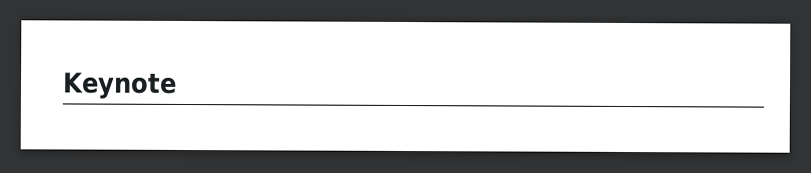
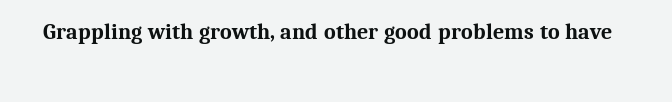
- Keynote
+ Grappling with growth, and other good problems to have

